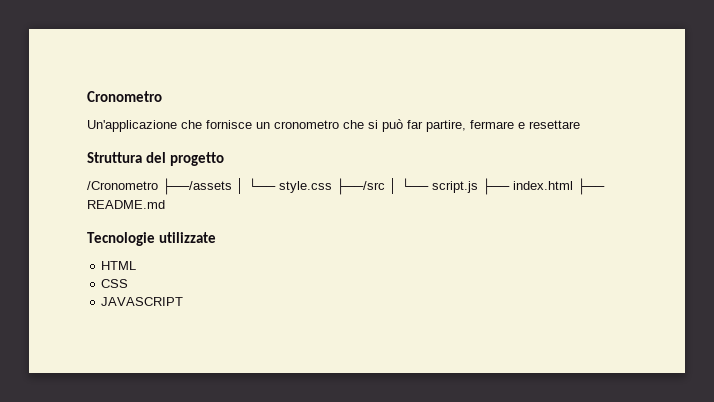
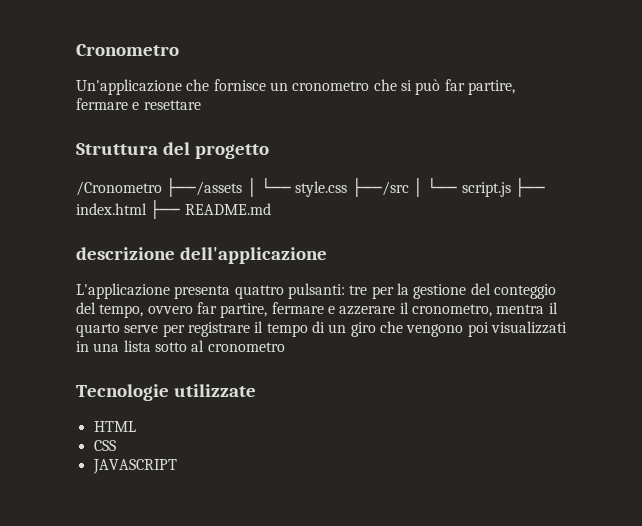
+ descrizione dell'applicazione
+ L'applicazione presenta quattro pulsanti: tre per la gestione del conteggio del tempo, ovvero far partire, fermare e azzerare il cronometro, mentra il quarto serve per registrare il tempo di un giro che vengono poi visualizzati in una lista sotto al cronometro

